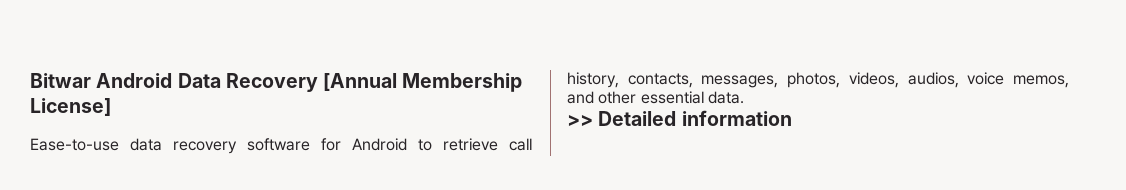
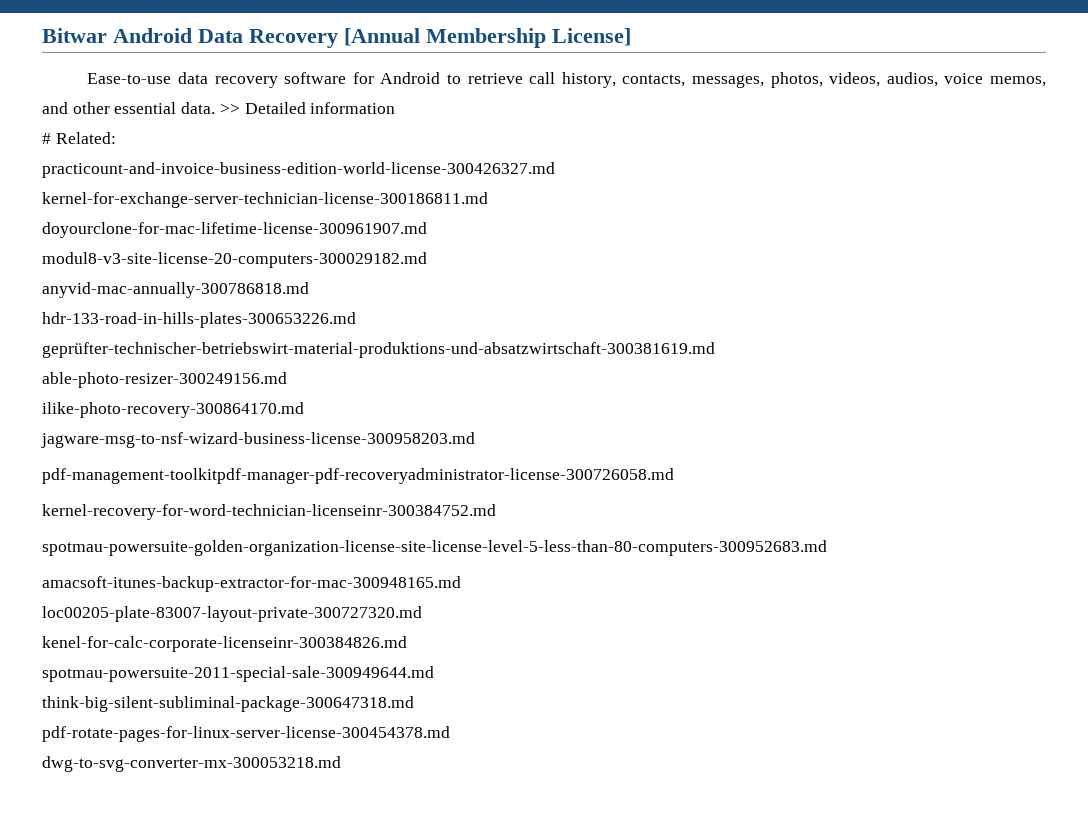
- Ease-to-use data recovery software for Android to retrieve call history, contacts, messages, photos, videos, audios, voice memos, and other essential data.
- >> Detailed information
+ Ease-to-use data recovery software for Android to retrieve call history, contacts, messages, photos, videos, audios, voice memos, and other essential data. >> Detailed information
+ # Related:
+ practicount-and-invoice-business-edition-world-license-300426327.md
+ kernel-for-exchange-server-technician-license-300186811.md
+ doyourclone-for-mac-lifetime-license-300961907.md
+ modul8-v3-site-license-20-computers-300029182.md
+ anyvid-mac-annually-300786818.md
+ hdr-133-road-in-hills-plates-300653226.md
+ geprüfter-technischer-betriebswirt-material-produktions-und-absatzwirtschaft-300381619.md
+ able-photo-resizer-300249156.md
+ ilike-photo-recovery-300864170.md
+ jagware-msg-to-nsf-wizard-business-license-300958203.md
+ pdf-management-toolkitpdf-manager-pdf-recoveryadministrator-license-300726058.md
+ kernel-recovery-for-word-technician-licenseinr-300384752.md
+ spotmau-powersuite-golden-organization-license-site-license-level-5-less-than-80-computers-300952683.md
+ amacsoft-itunes-backup-extractor-for-mac-300948165.md
+ loc00205-plate-83007-layout-private-300727320.md
+ kenel-for-calc-corporate-licenseinr-300384826.md
+ spotmau-powersuite-2011-special-sale-300949644.md
+ think-big-silent-subliminal-package-300647318.md
+ pdf-rotate-pages-for-linux-server-license-300454378.md
+ dwg-to-svg-converter-mx-300053218.md

